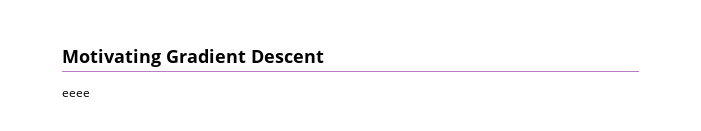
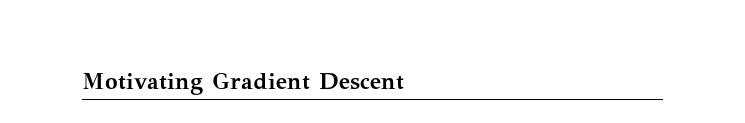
- eeee

